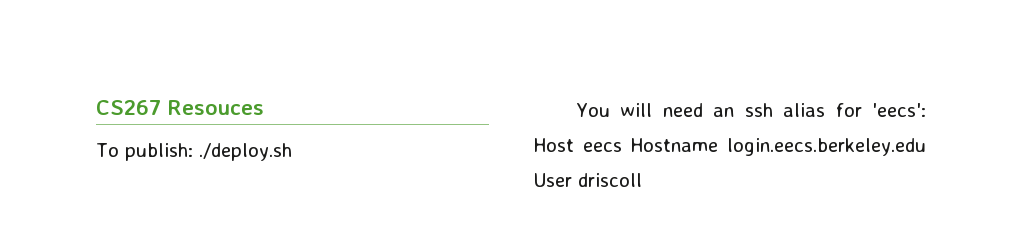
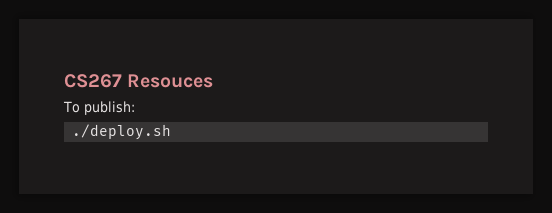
- To publish: ./deploy.sh
+ To publish:
+ ./deploy.sh
- You will need an ssh alias for 'eecs': Host eecs Hostname login.eecs.berkeley.edu User driscoll

